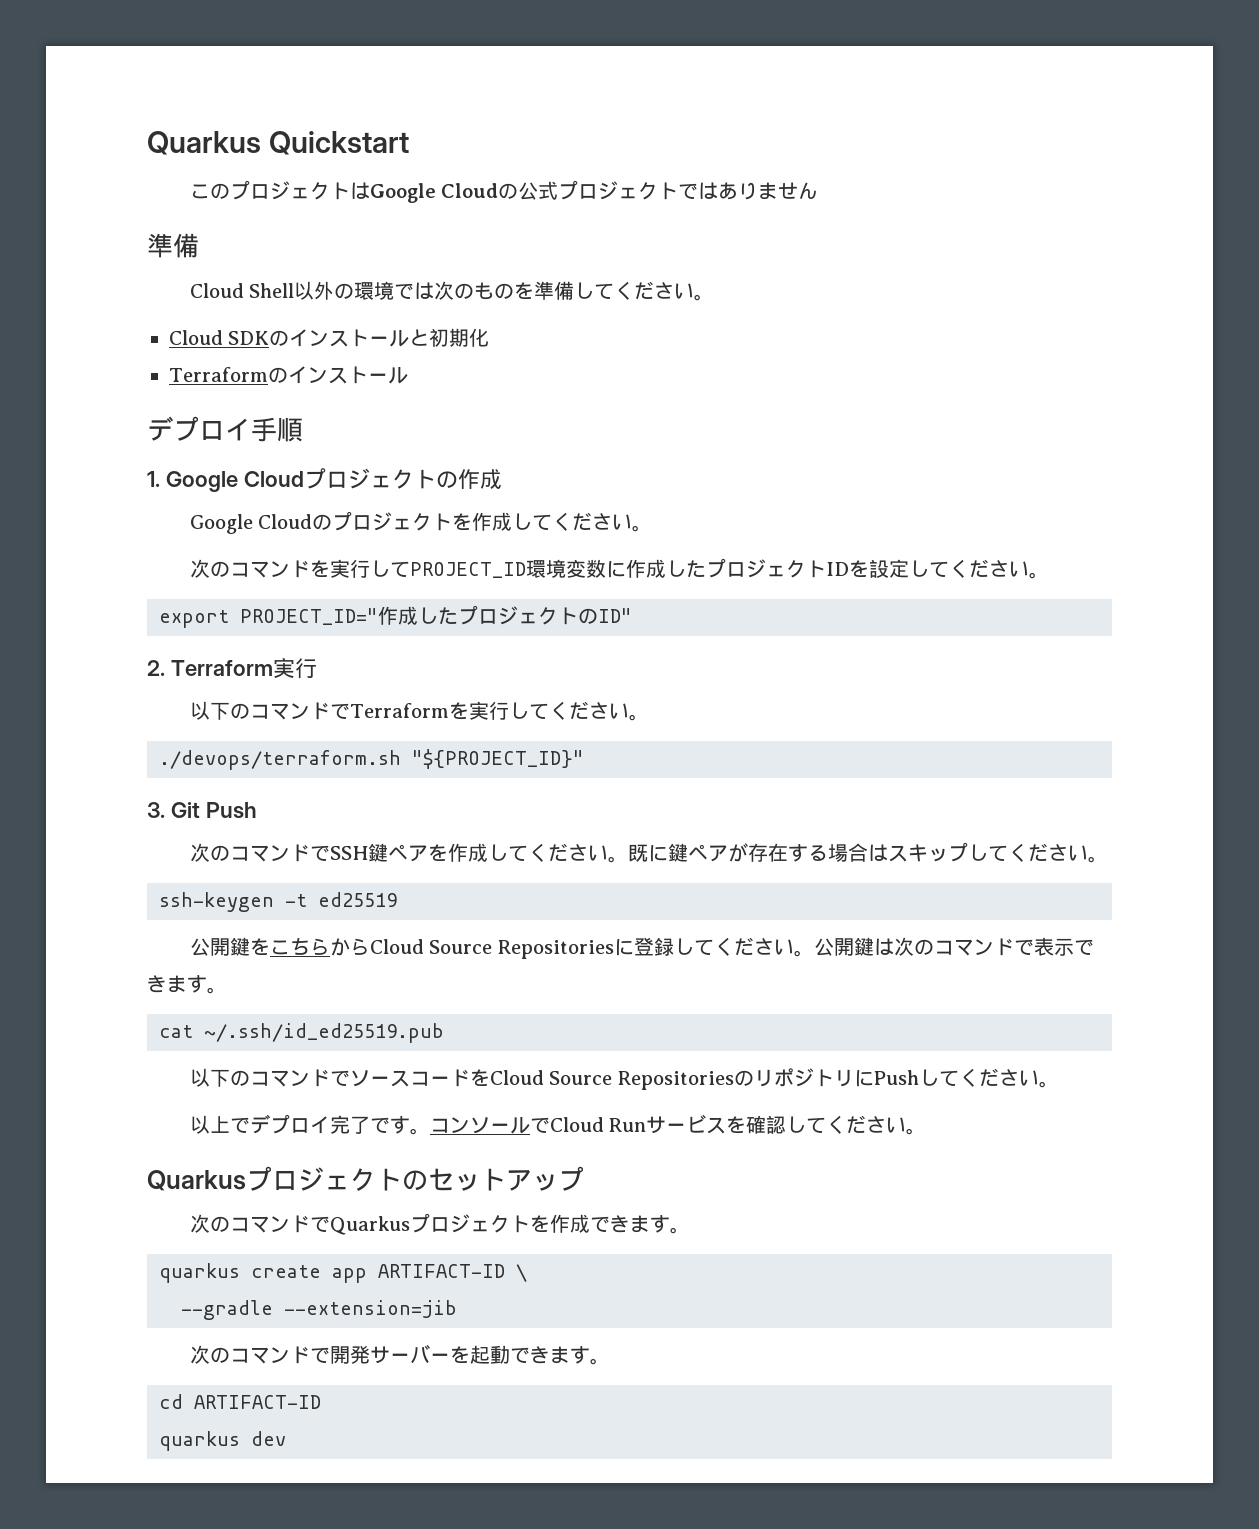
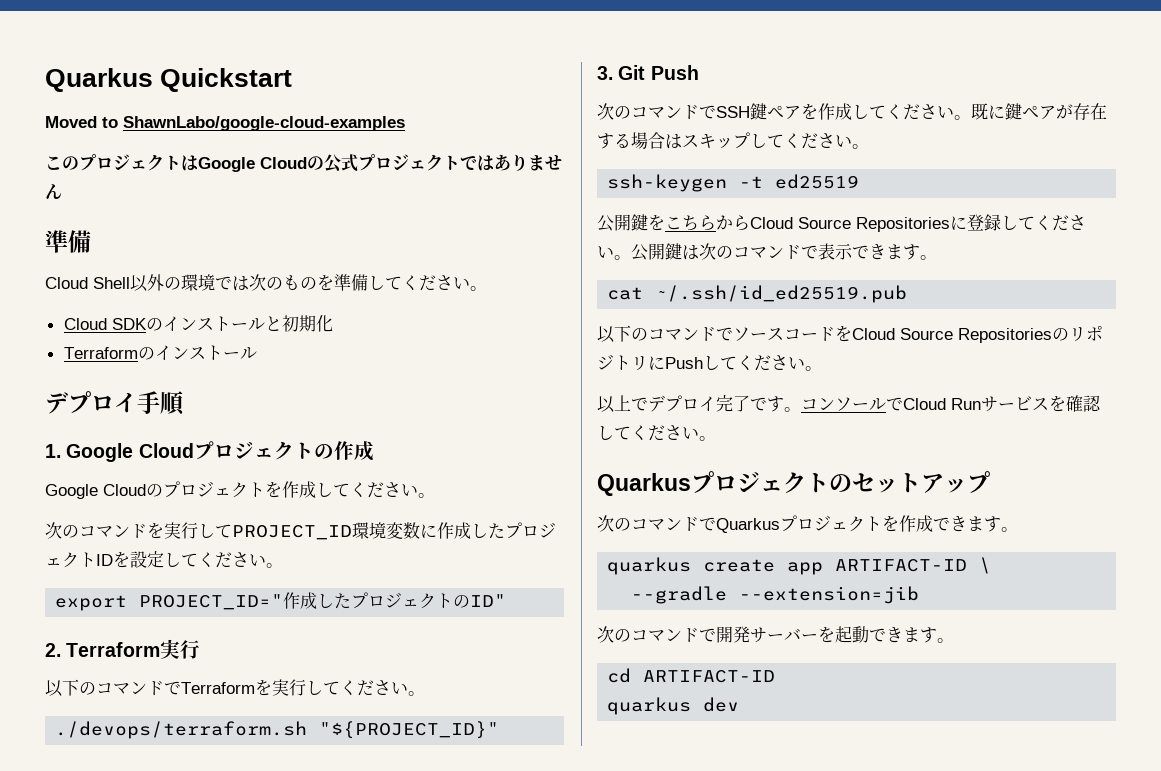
+ Moved to ShawnLabo/google-cloud-examples

